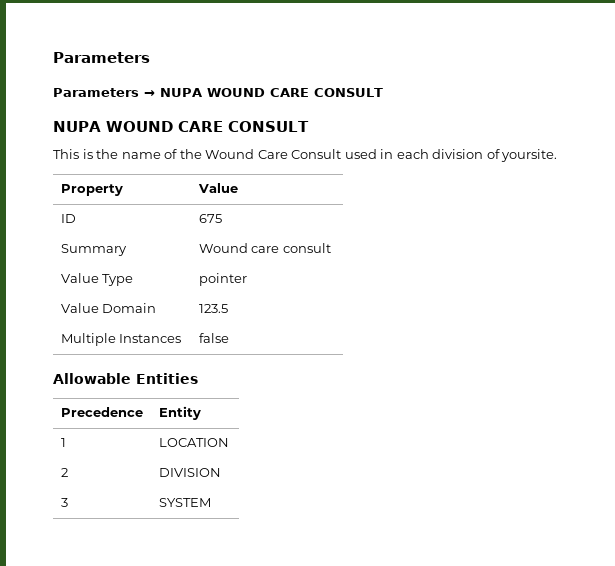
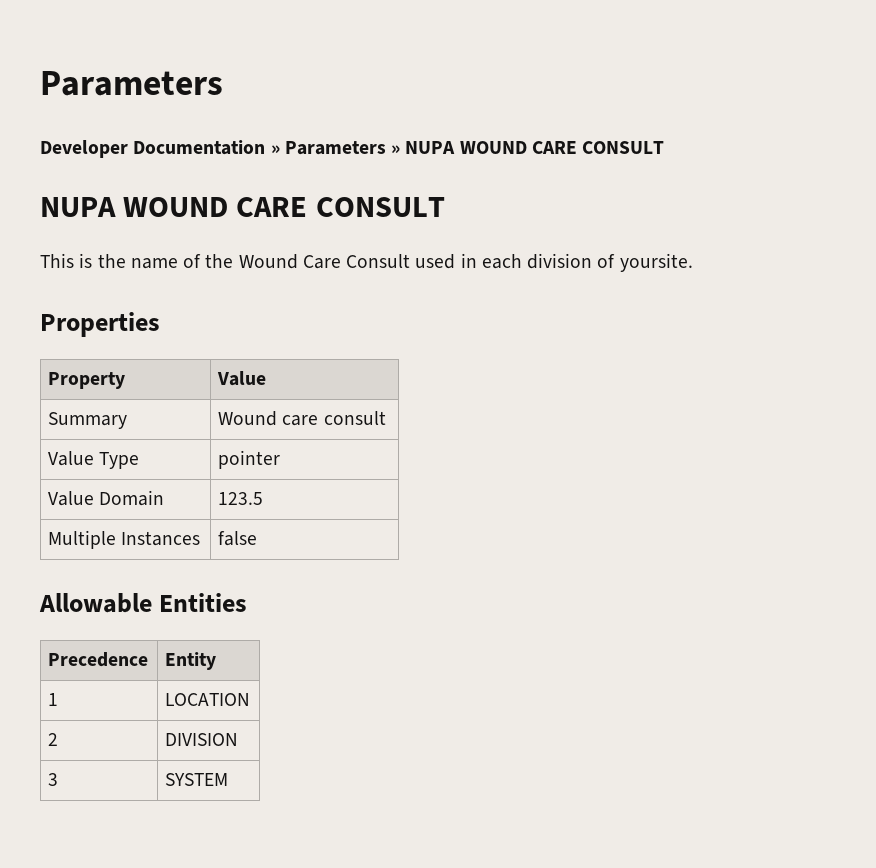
- Parameters → NUPA WOUND CARE CONSULT
+ Developer Documentation » Parameters » NUPA WOUND CARE CONSULT
+ Properties
- ID | 675

